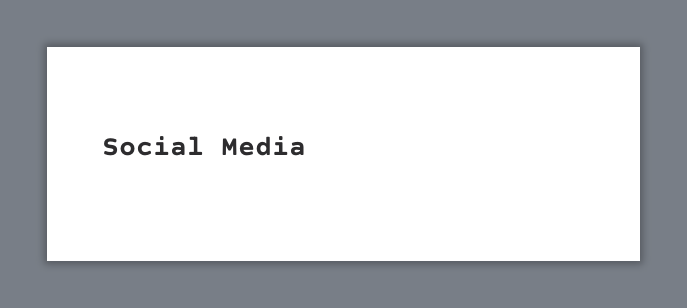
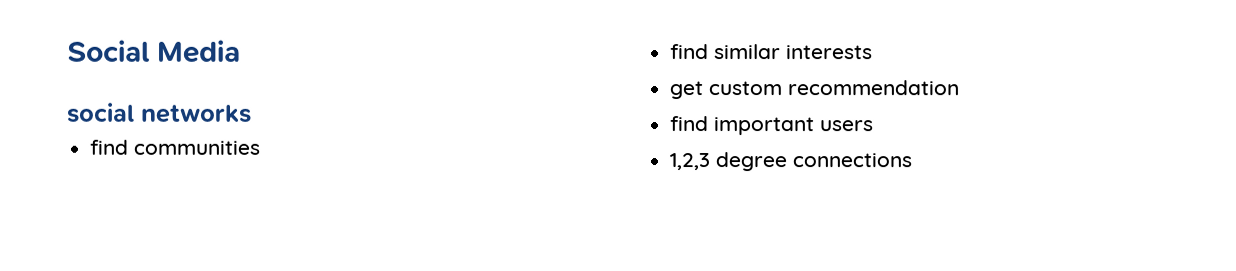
+ social networks
+ find communities
+ find similar interests
+ get custom recommendation
+ find important users
+ 1,2,3 degree connections

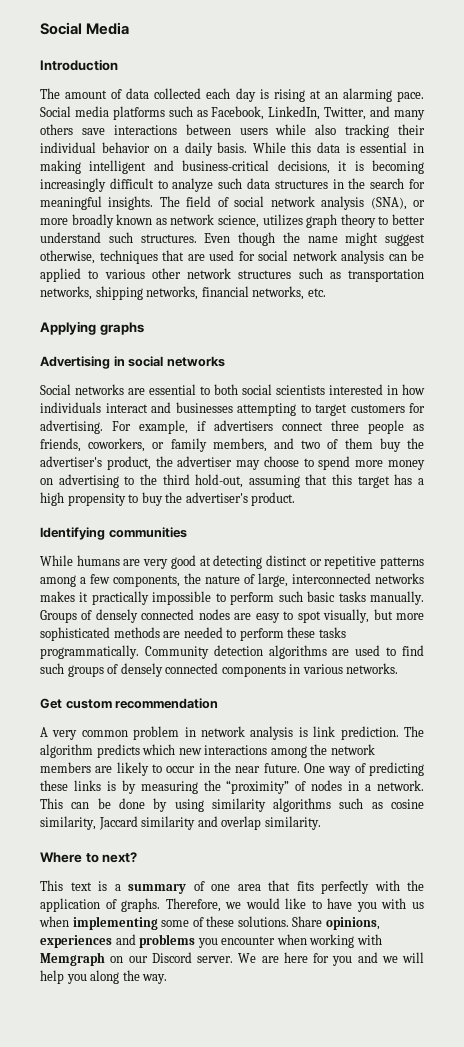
- social networks
- find communities
- find similar interests
- get custom recommendation
- find important users
- 1,2,3 degree connections
+ Introduction
+ The amount of data collected each day is rising at an alarming pace. Social media platforms such as Facebook, LinkedIn, Twitter, and many others save interactions between users while also tracking their individual behavior on a daily basis. While this data is essential in making intelligent and business-critical decisions, it is becoming increasingly difficult to analyze such data structures in the search for meaningful insights. The field of social network analysis (SNA), or more broadly known as network science, utilizes graph theory to better understand such structures. Even though the name might suggest otherwise, techniques that are used for social network analysis can be applied to various other network structures such as transportation networks, shipping networks, financial networks, etc.
+ Applying graphs
+ Advertising in social networks
+ Social networks are essential to both social scientists interested in how individuals interact and businesses attempting to target customers for advertising. For example, if advertisers connect three people as friends, coworkers, or family members, and two of them buy the advertiser's product, the advertiser may choose to spend more money on advertising to the third hold-out, assuming that this target has a high propensity to buy the advertiser's product.
+ Identifying communities
+ While humans are very good at detecting distinct or repetitive patterns among a few components, the nature of large, interconnected networks makes it practically impossible to perform such basic tasks manually. Groups of densely connected nodes are easy to spot visually, but more sophisticated methods are needed to perform these tasks programmatically. Community detection algorithms are used to find such groups of densely connected components in various networks.
+ Get custom recommendation
+ A very common problem in network analysis is link prediction. The algorithm predicts which new interactions among the network members are likely to occur in the near future. One way of predicting these links is by measuring the “proximity” of nodes in a network. This can be done by using similarity algorithms such as cosine similarity, Jaccard similarity and overlap similarity.
+ Where to next?
+ This text is a summary of one area that fits perfectly with the application of graphs. Therefore, we would like to have you with us when implementing some of these solutions. Share opinions, experiences and problems you encounter when working with Memgraph on our Discord server. We are here for you and we will help you along the way.

